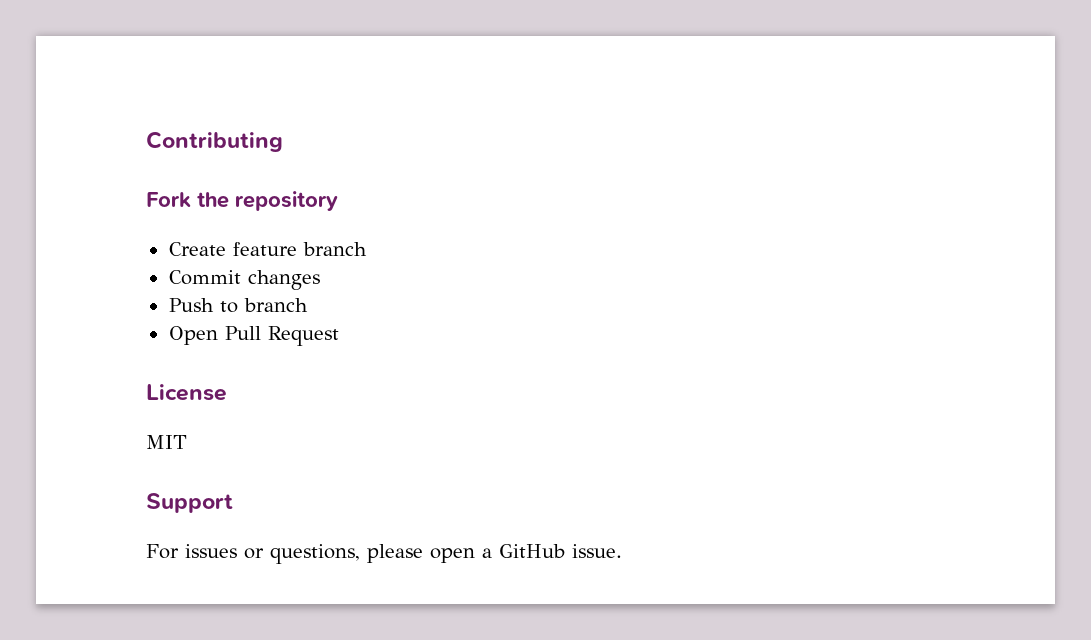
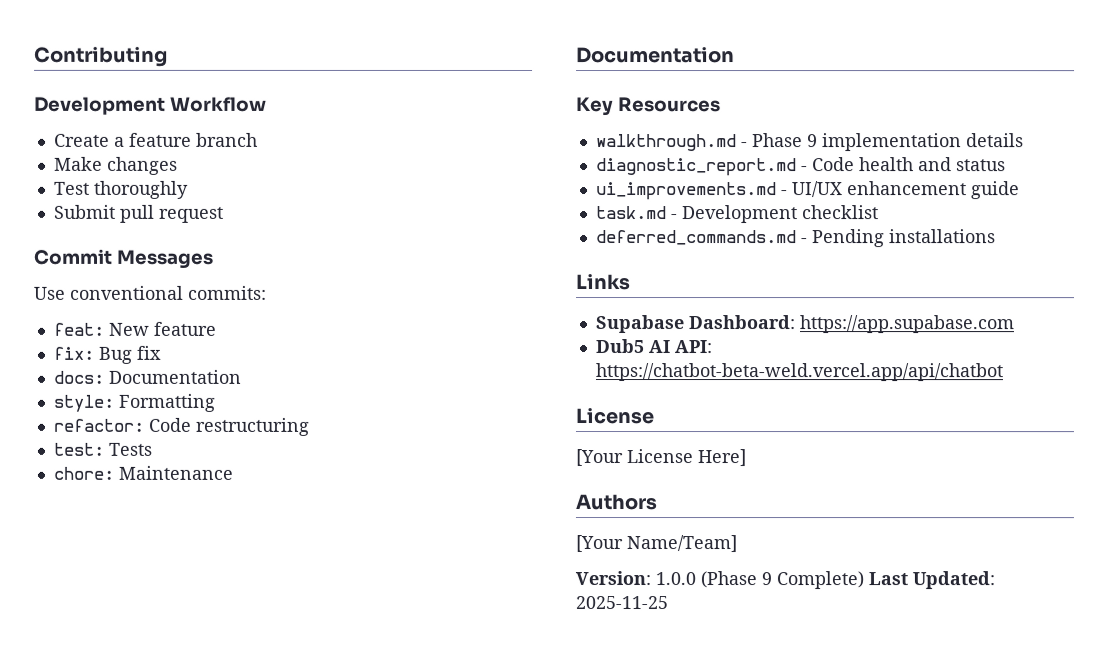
- Fork the repository
+ Development Workflow
- Create feature branch
+ Create a feature branch
- Commit changes
+ Make changes
- Push to branch
- Open Pull Request
+ Test thoroughly
+ Submit pull request
+ Commit Messages
+ Use conventional commits:
+ feat: New feature
+ fix: Bug fix
+ docs: Documentation
+ style: Formatting
+ refactor: Code restructuring
+ test: Tests
+ chore: Maintenance
+ Documentation
+ Key Resources
+ walkthrough.md - Phase 9 implementation details
+ diagnostic_report.md - Code health and status
+ ui_improvements.md - UI/UX enhancement guide
+ task.md - Development checklist
+ deferred_commands.md - Pending installations
+ Links
+ Supabase Dashboard: https://app.supabase.com
+ Dub5 AI API: https://chatbot-beta-weld.vercel.app/api/chatbot
  License
- MIT
- Support
- For issues or questions, please open a GitHub issue.
+ [Your License Here]
+ Authors
+ [Your Name/Team]
+ Version: 1.0.0 (Phase 9 Complete) Last Updated: 2025-11-25

